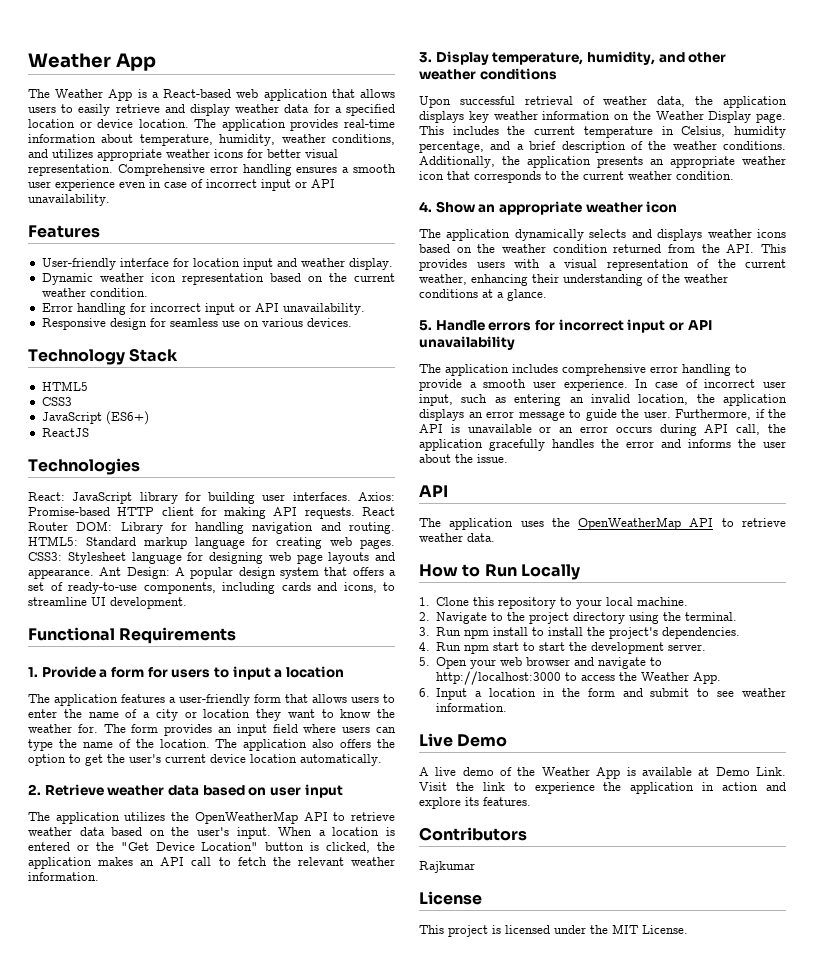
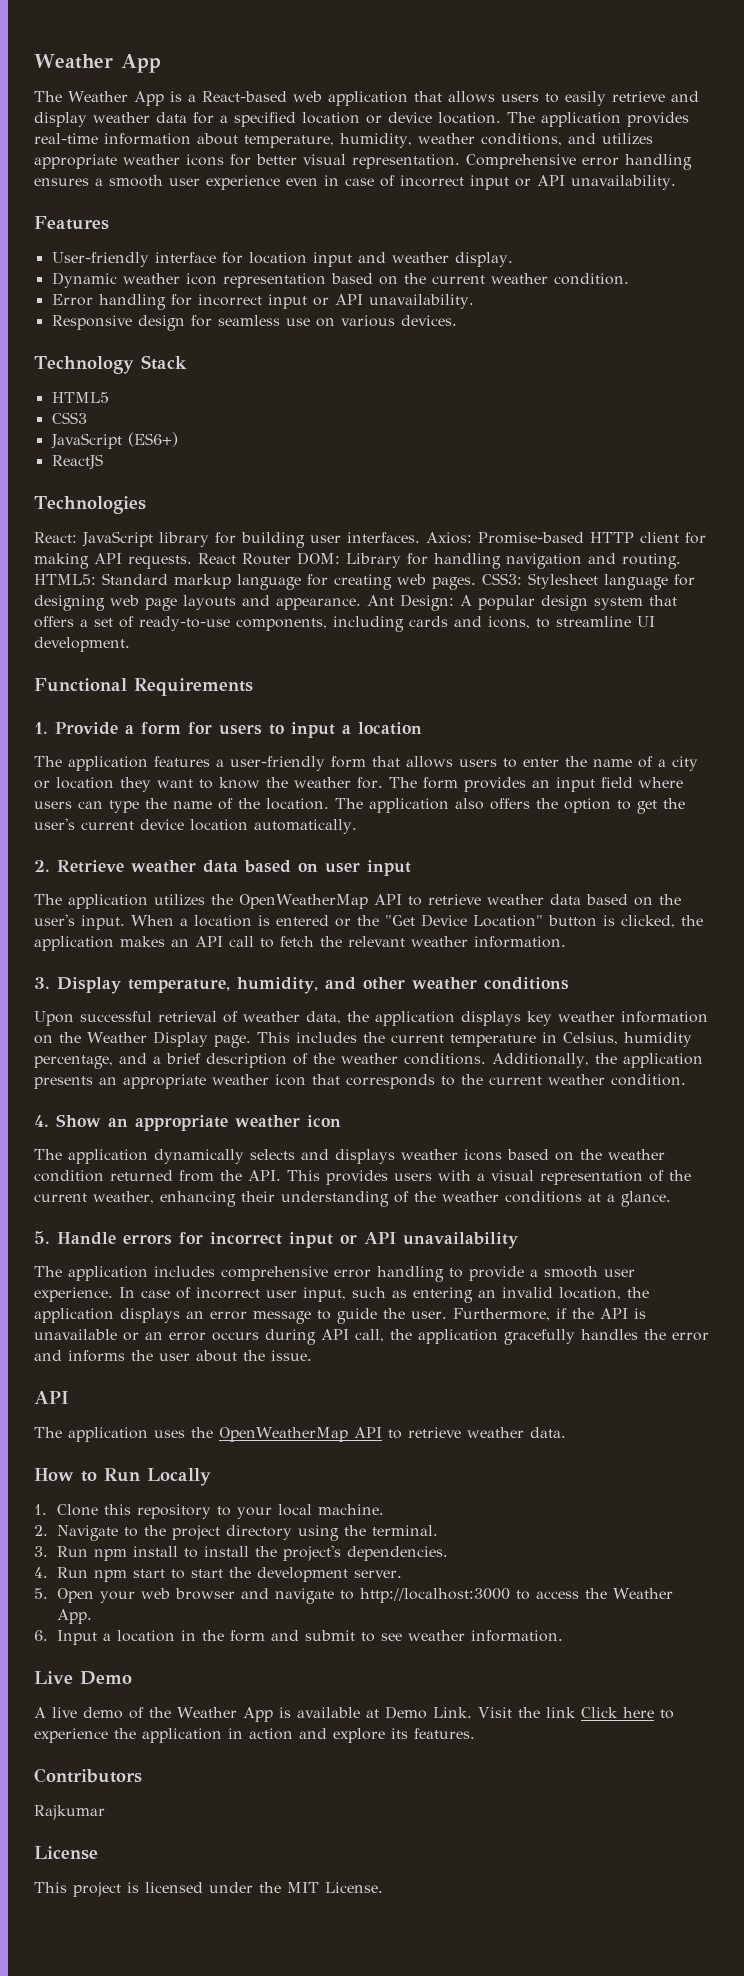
- Visit the link to experience the application in action and explore its features.
+ Visit the link Click here to experience the application in action and explore its features.

